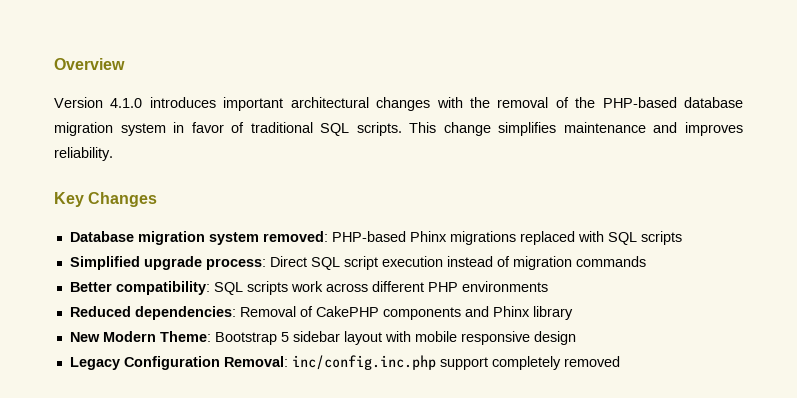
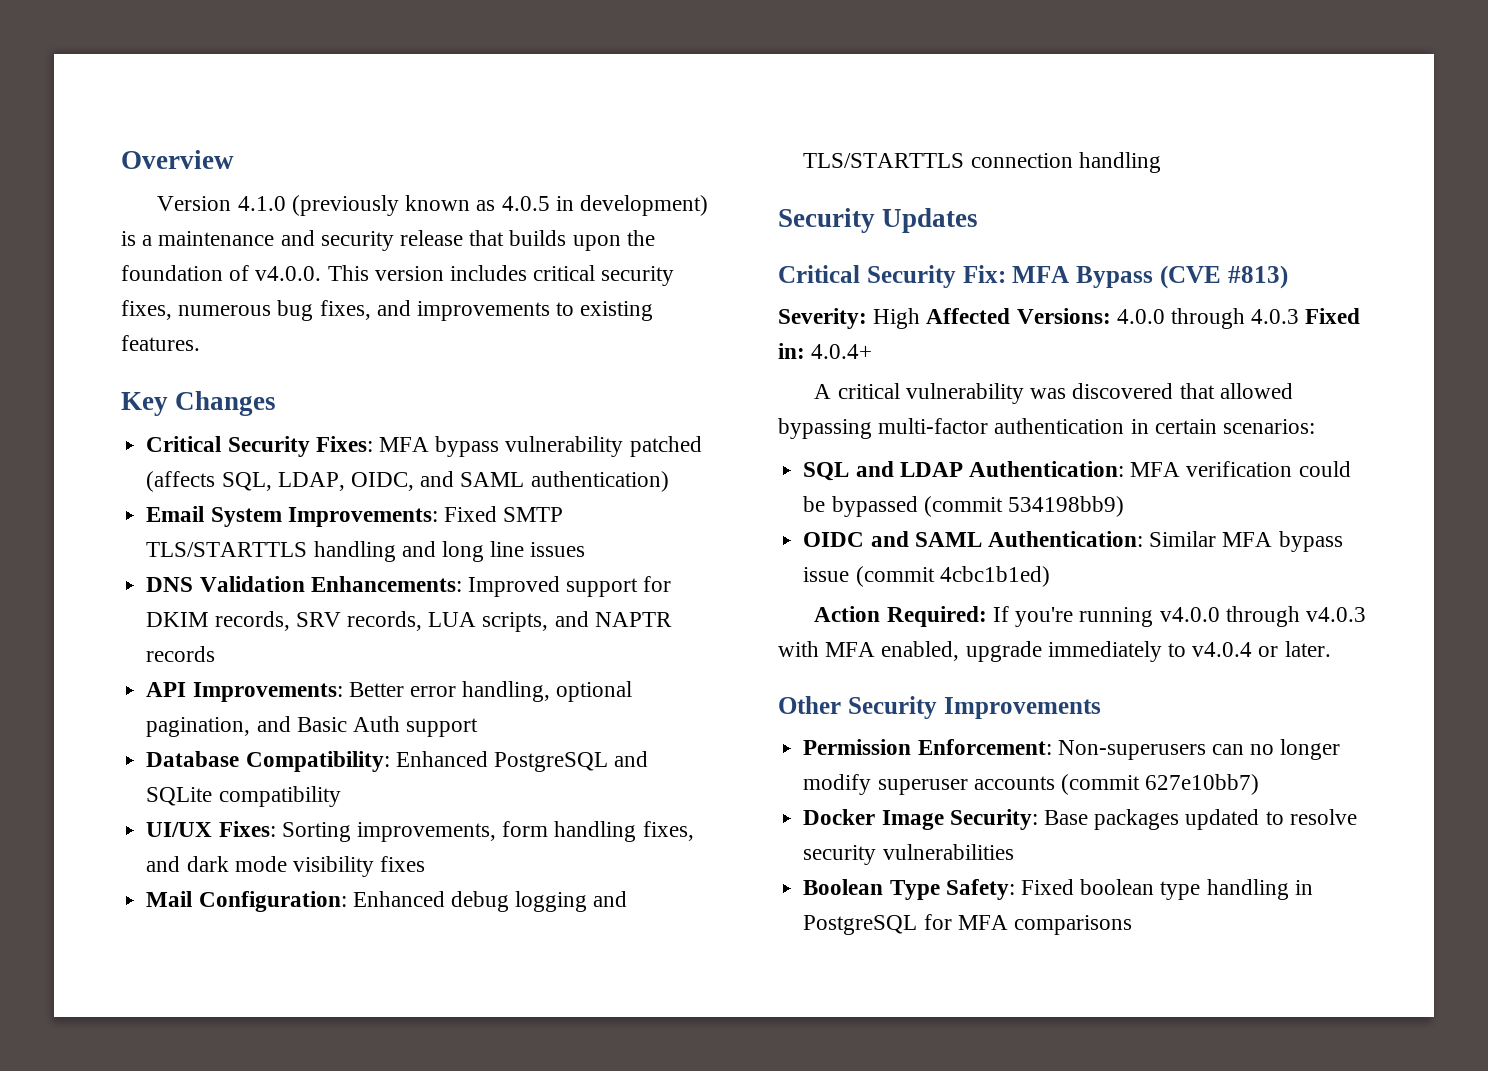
- Version 4.1.0 introduces important architectural changes with the removal of the PHP-based database migration system in favor of traditional SQL scripts. This change simplifies maintenance and improves reliability.
+ Version 4.1.0 (previously known as 4.0.5 in development) is a maintenance and security release that builds upon the foundation of v4.0.0. This version includes critical security fixes, numerous bug fixes, and improvements to existing features.
  Key Changes
- Database migration system removed: PHP-based Phinx migrations replaced with SQL scripts
- Simplified upgrade process: Direct SQL script execution instead of migration commands
- Better compatibility: SQL scripts work across different PHP environments
- Reduced dependencies: Removal of CakePHP components and Phinx library
- New Modern Theme: Bootstrap 5 sidebar layout with mobile responsive design
- Legacy Configuration Removal: inc/config.inc.php support completely removed
+ Critical Security Fixes: MFA bypass vulnerability patched (affects SQL, LDAP, OIDC, and SAML authentication)
+ Email System Improvements: Fixed SMTP TLS/STARTTLS handling and long line issues
+ DNS Validation Enhancements: Improved support for DKIM records, SRV records, LUA scripts, and NAPTR records
+ API Improvements: Better error handling, optional pagination, and Basic Auth support
+ Database Compatibility: Enhanced PostgreSQL and SQLite compatibility
+ UI/UX Fixes: Sorting improvements, form handling fixes, and dark mode visibility fixes
+ Mail Configuration: Enhanced debug logging and TLS/STARTTLS connection handling
+ Security Updates
+ Critical Security Fix: MFA Bypass (CVE #813)
+ Severity: High Affected Versions: 4.0.0 through 4.0.3 Fixed in: 4.0.4+
+ A critical vulnerability was discovered that allowed bypassing multi-factor authentication in certain scenarios:
+ SQL and LDAP Authentication: MFA verification could be bypassed (commit 534198bb9)
+ OIDC and SAML Authentication: Similar MFA bypass issue (commit 4cbc1b1ed)
+ Action Required: If you're running v4.0.0 through v4.0.3 with MFA enabled, upgrade immediately to v4.0.4 or later.
+ Other Security Improvements
+ Permission Enforcement: Non-superusers can no longer modify superuser accounts (commit 627e10bb7)
+ Docker Image Security: Base packages updated to resolve security vulnerabilities
+ Boolean Type Safety: Fixed boolean type handling in PostgreSQL for MFA comparisons

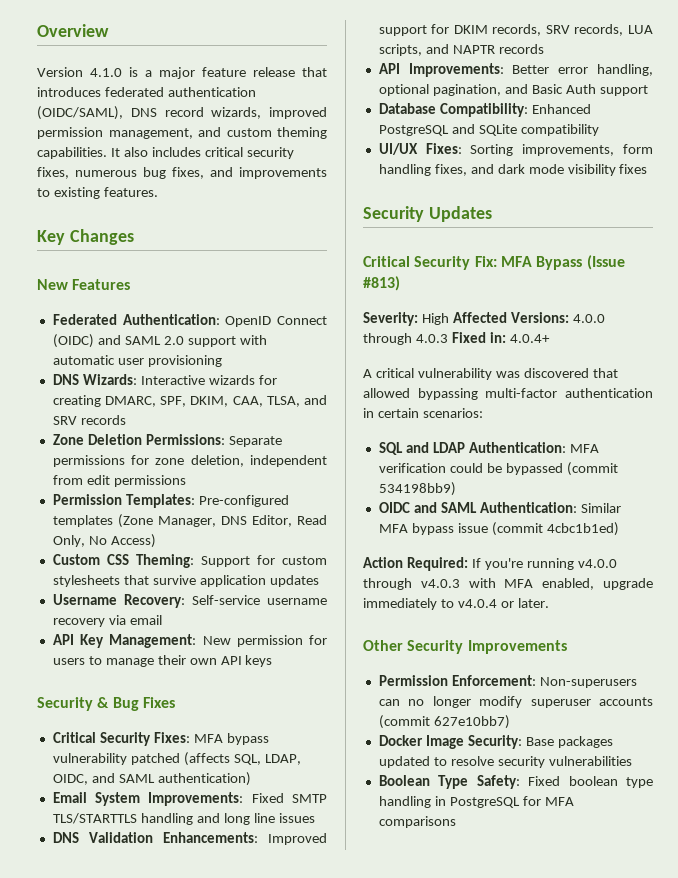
- Version 4.1.0 (previously known as 4.0.5 in development) is a maintenance and security release that builds upon the foundation of v4.0.0. This version includes critical security fixes, numerous bug fixes, and improvements to existing features.
+ Version 4.1.0 is a major feature release that introduces federated authentication (OIDC/SAML), DNS record wizards, improved permission management, and custom theming capabilities. It also includes critical security fixes, numerous bug fixes, and improvements to existing features.
+ New Features
+ Federated Authentication: OpenID Connect (OIDC) and SAML 2.0 support with automatic user provisioning
+ DNS Wizards: Interactive wizards for creating DMARC, SPF, DKIM, CAA, TLSA, and SRV records
+ Zone Deletion Permissions: Separate permissions for zone deletion, independent from edit permissions
+ Permission Templates: Pre-configured templates (Zone Manager, DNS Editor, Read Only, No Access)
+ Custom CSS Theming: Support for custom stylesheets that survive application updates
+ Username Recovery: Self-service username recovery via email
+ API Key Management: New permission for users to manage their own API keys
+ Security & Bug Fixes
- Mail Configuration: Enhanced debug logging and TLS/STARTTLS connection handling
- Critical Security Fix: MFA Bypass (CVE #813)
+ Critical Security Fix: MFA Bypass (Issue #813)

